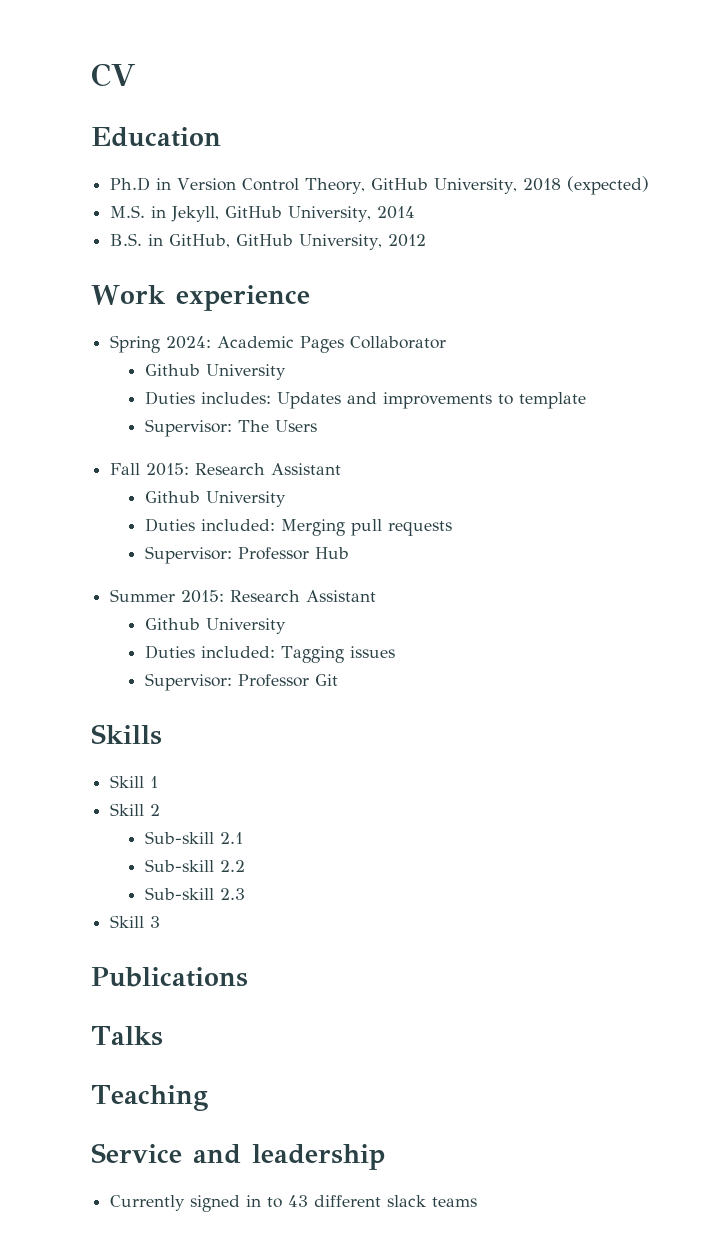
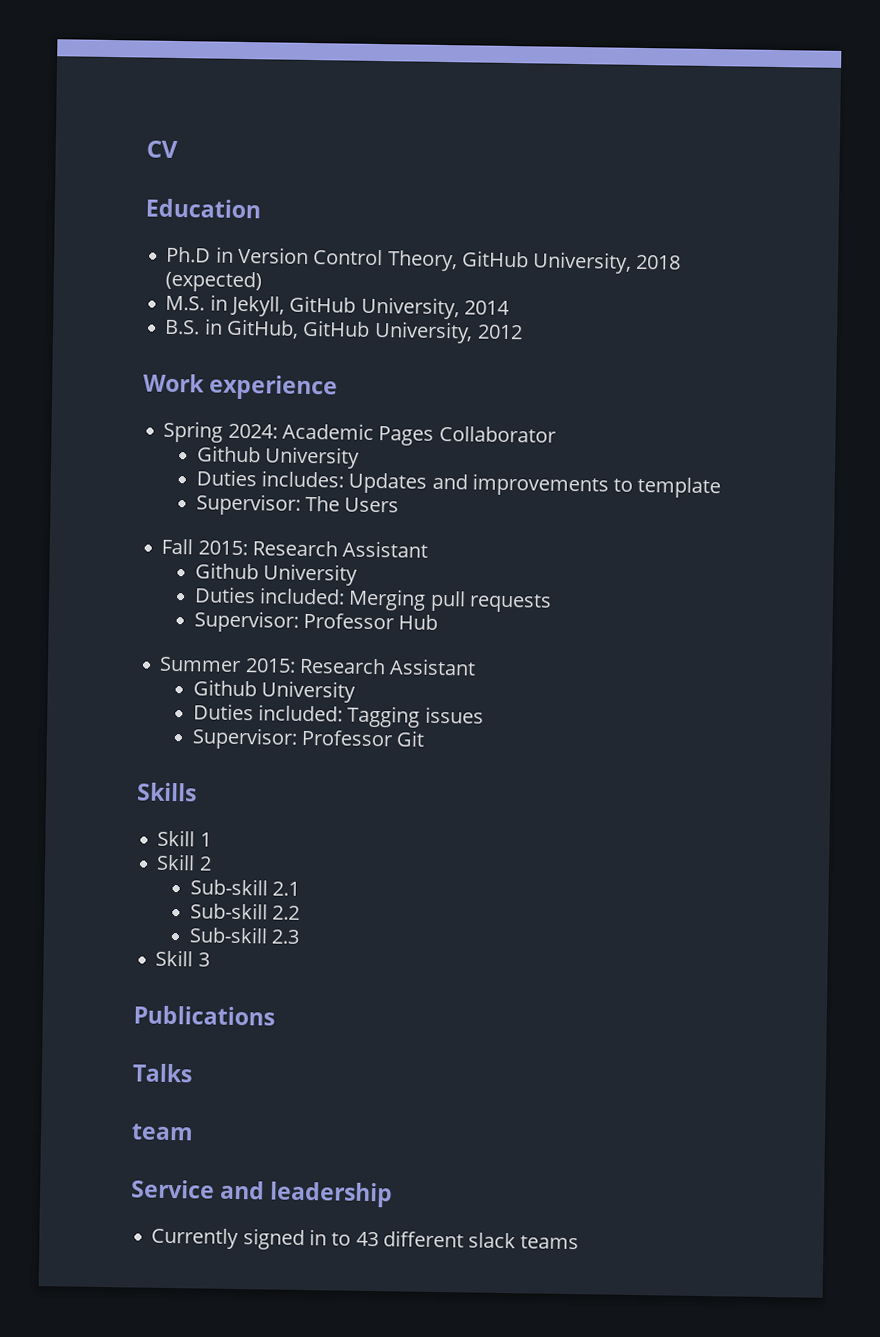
- Teaching
+ team

